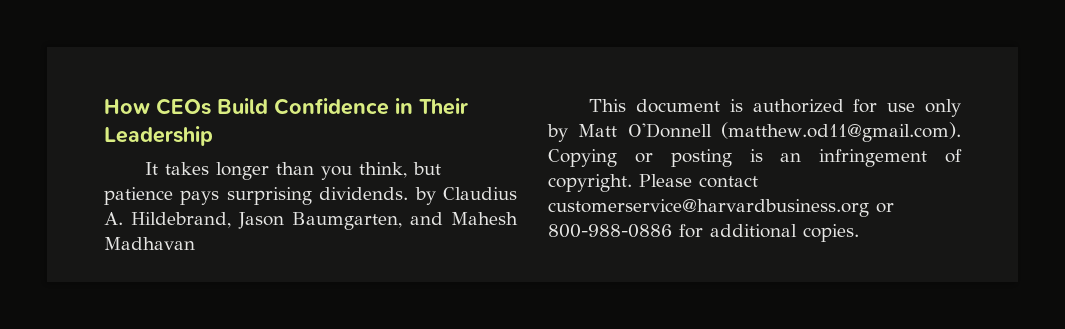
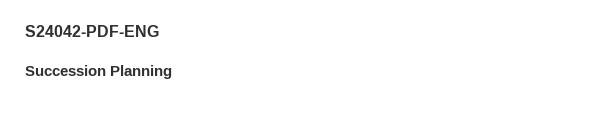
- How CEOs Build Confidence in Their Leadership
- It takes longer than you think, but patience pays surprising dividends. by Claudius A. Hildebrand, Jason Baumgarten, and Mahesh Madhavan
- This document is authorized for use only by Matt O'Donnell (matthew.od11@gmail.com). Copying or posting is an infringement of copyright. Please contact customerservice@harvardbusiness.org or 800-988-0886 for additional copies.
+ S24042-PDF-ENG
+ Succession Planning

